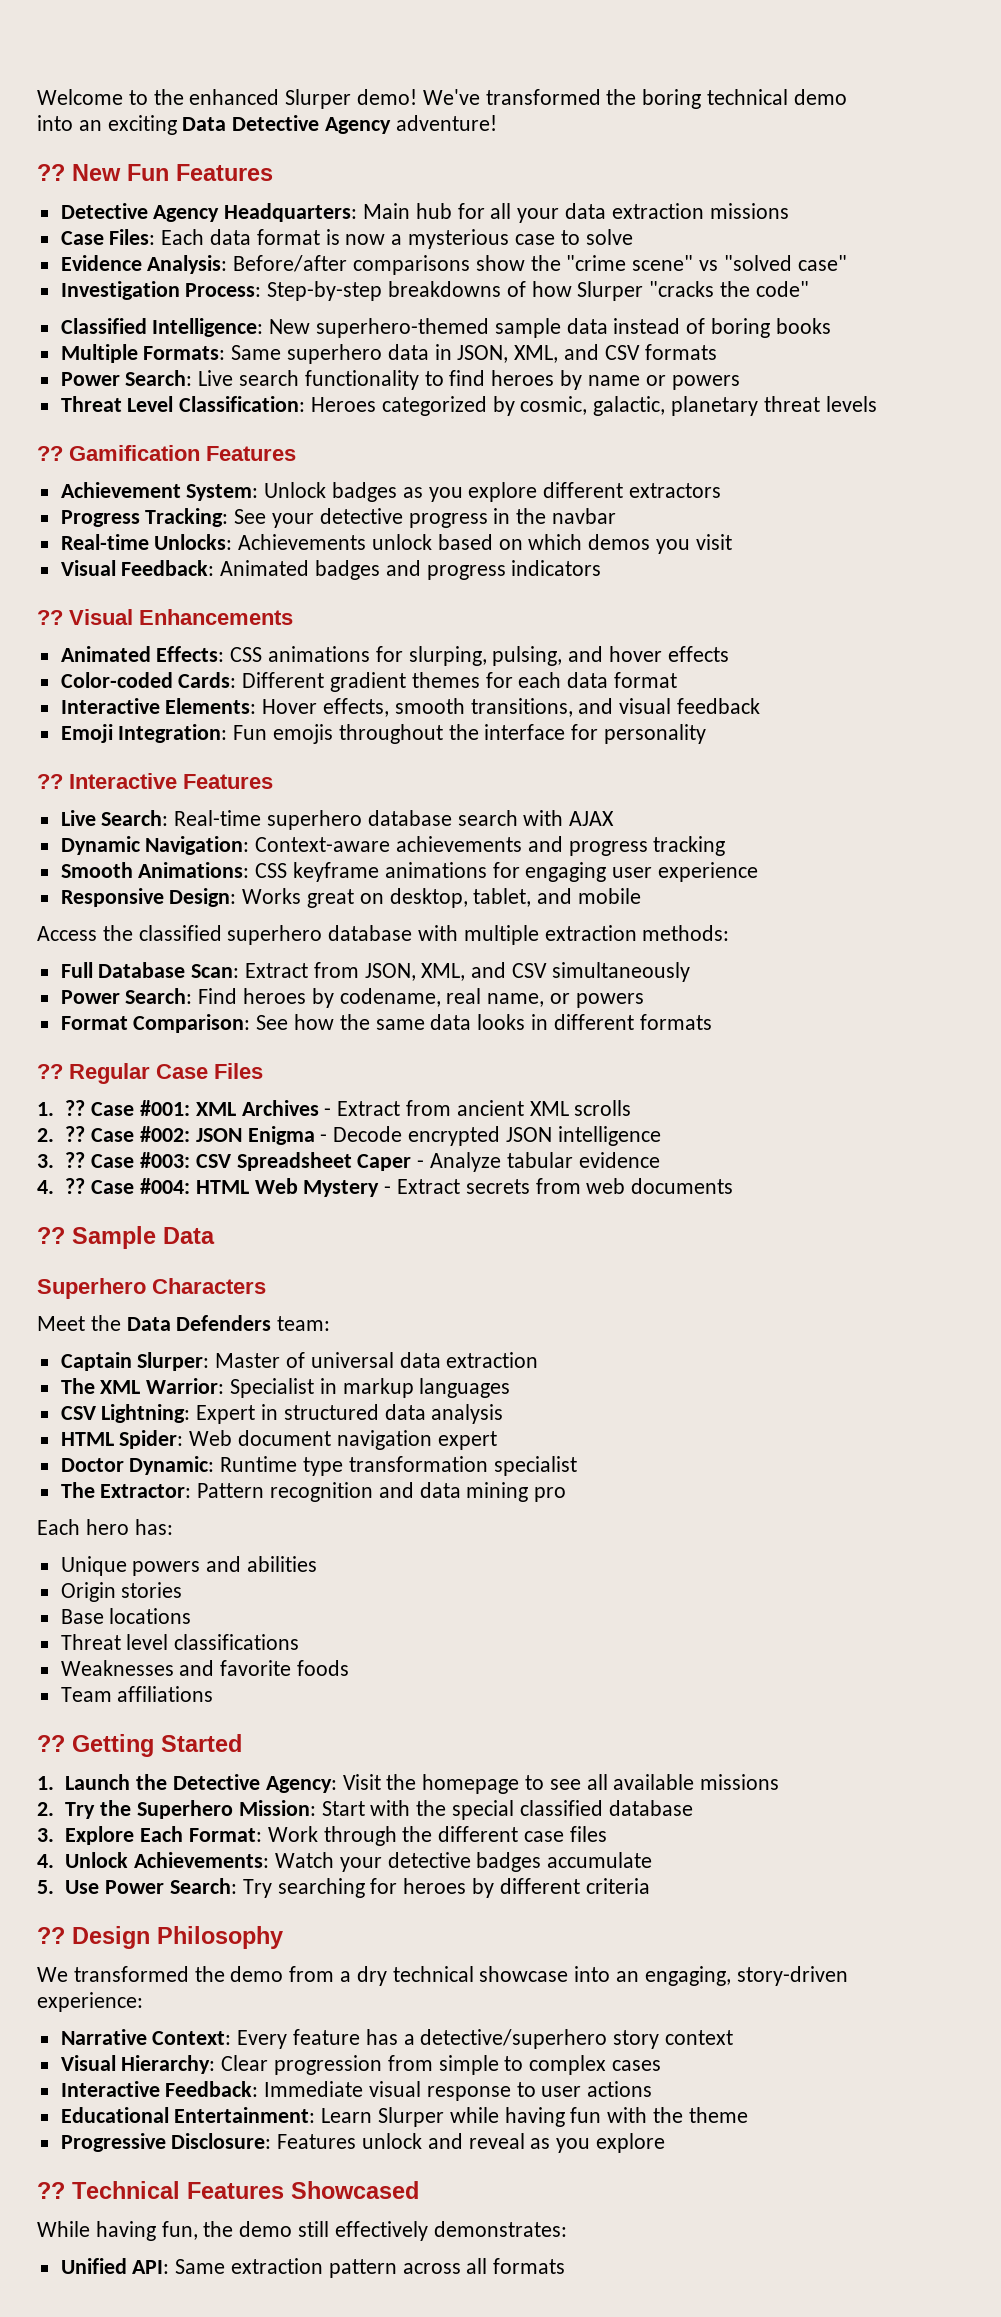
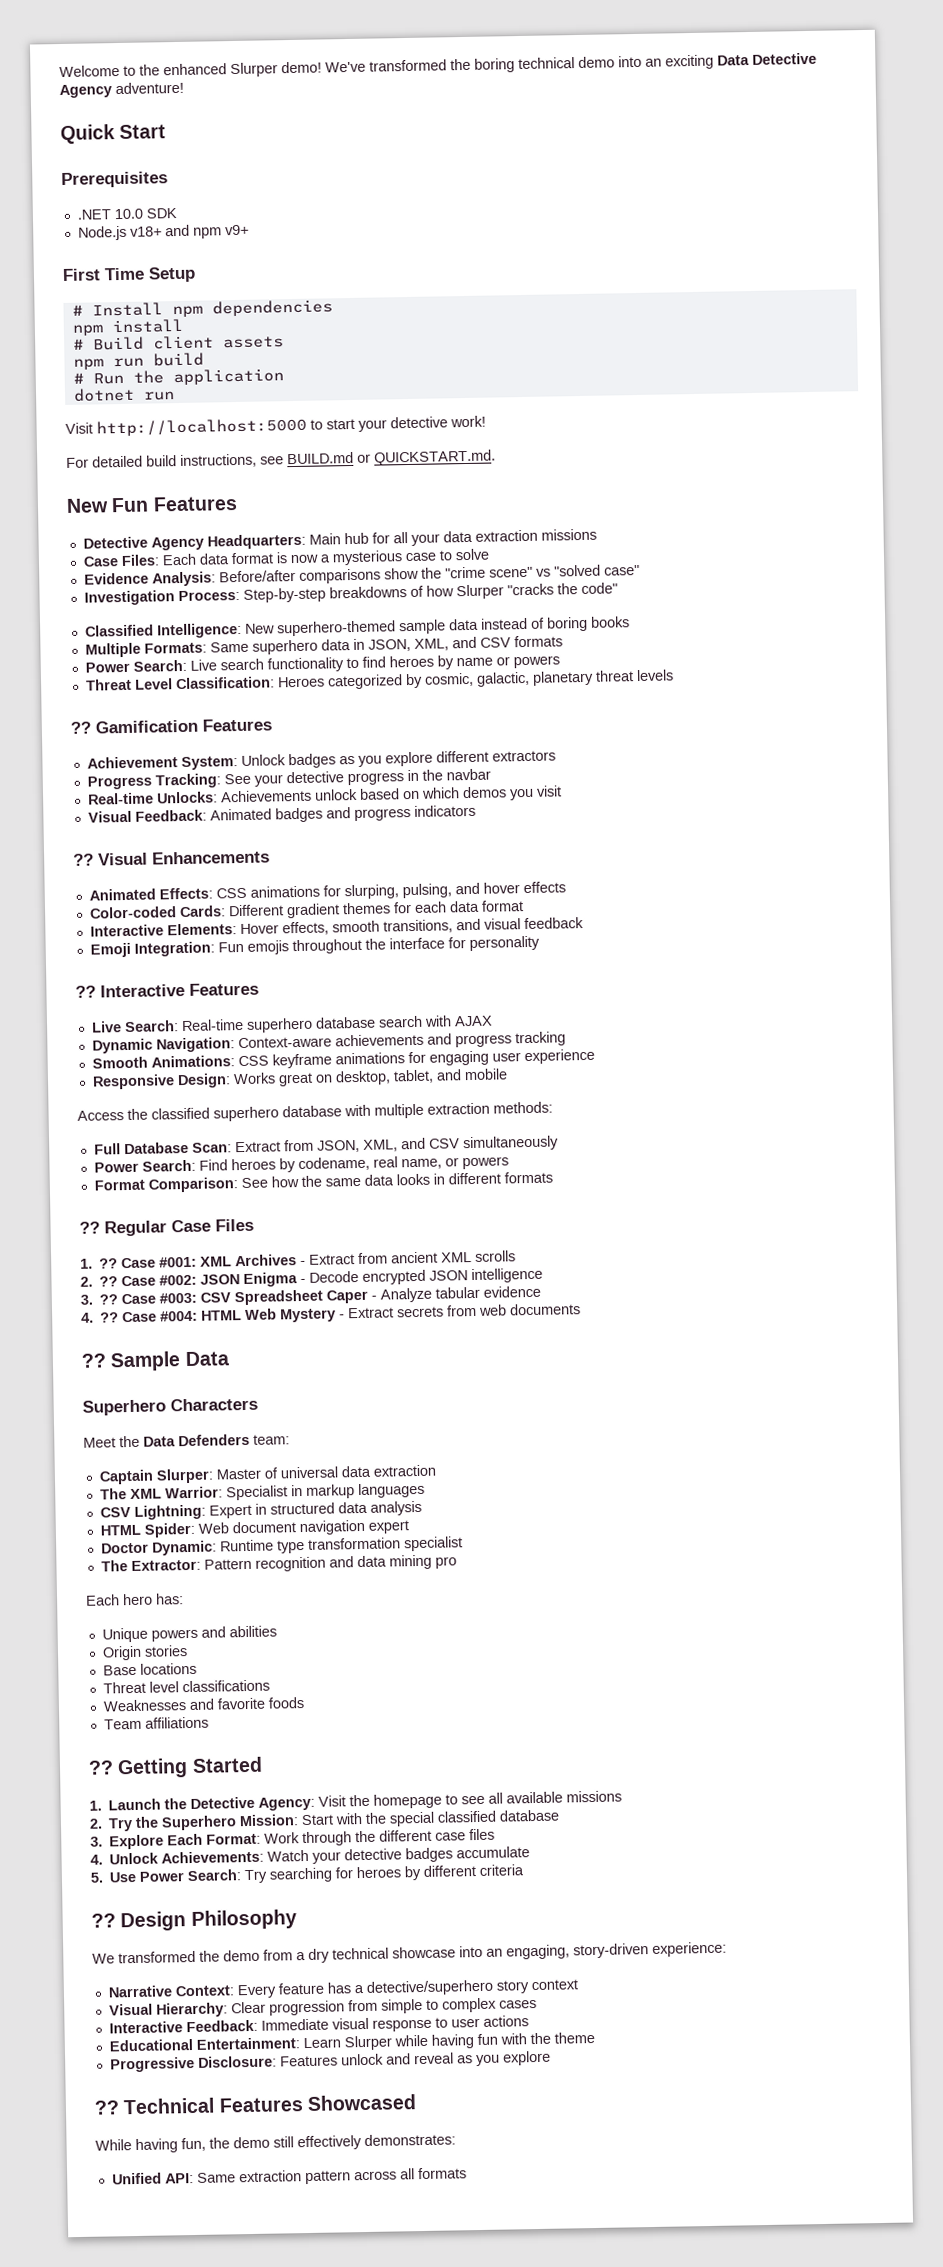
- ?? New Fun Features
+ Quick Start
+ Prerequisites
+ .NET 10.0 SDK
+ Node.js v18+ and npm v9+
+ First Time Setup
+ # Install npm dependencies
+ npm install
+ # Build client assets
+ npm run build
+ # Run the application
+ dotnet run
+ Visit http://localhost:5000 to start your detective work!
+ For detailed build instructions, see BUILD.md or QUICKSTART.md.
+ New Fun Features

